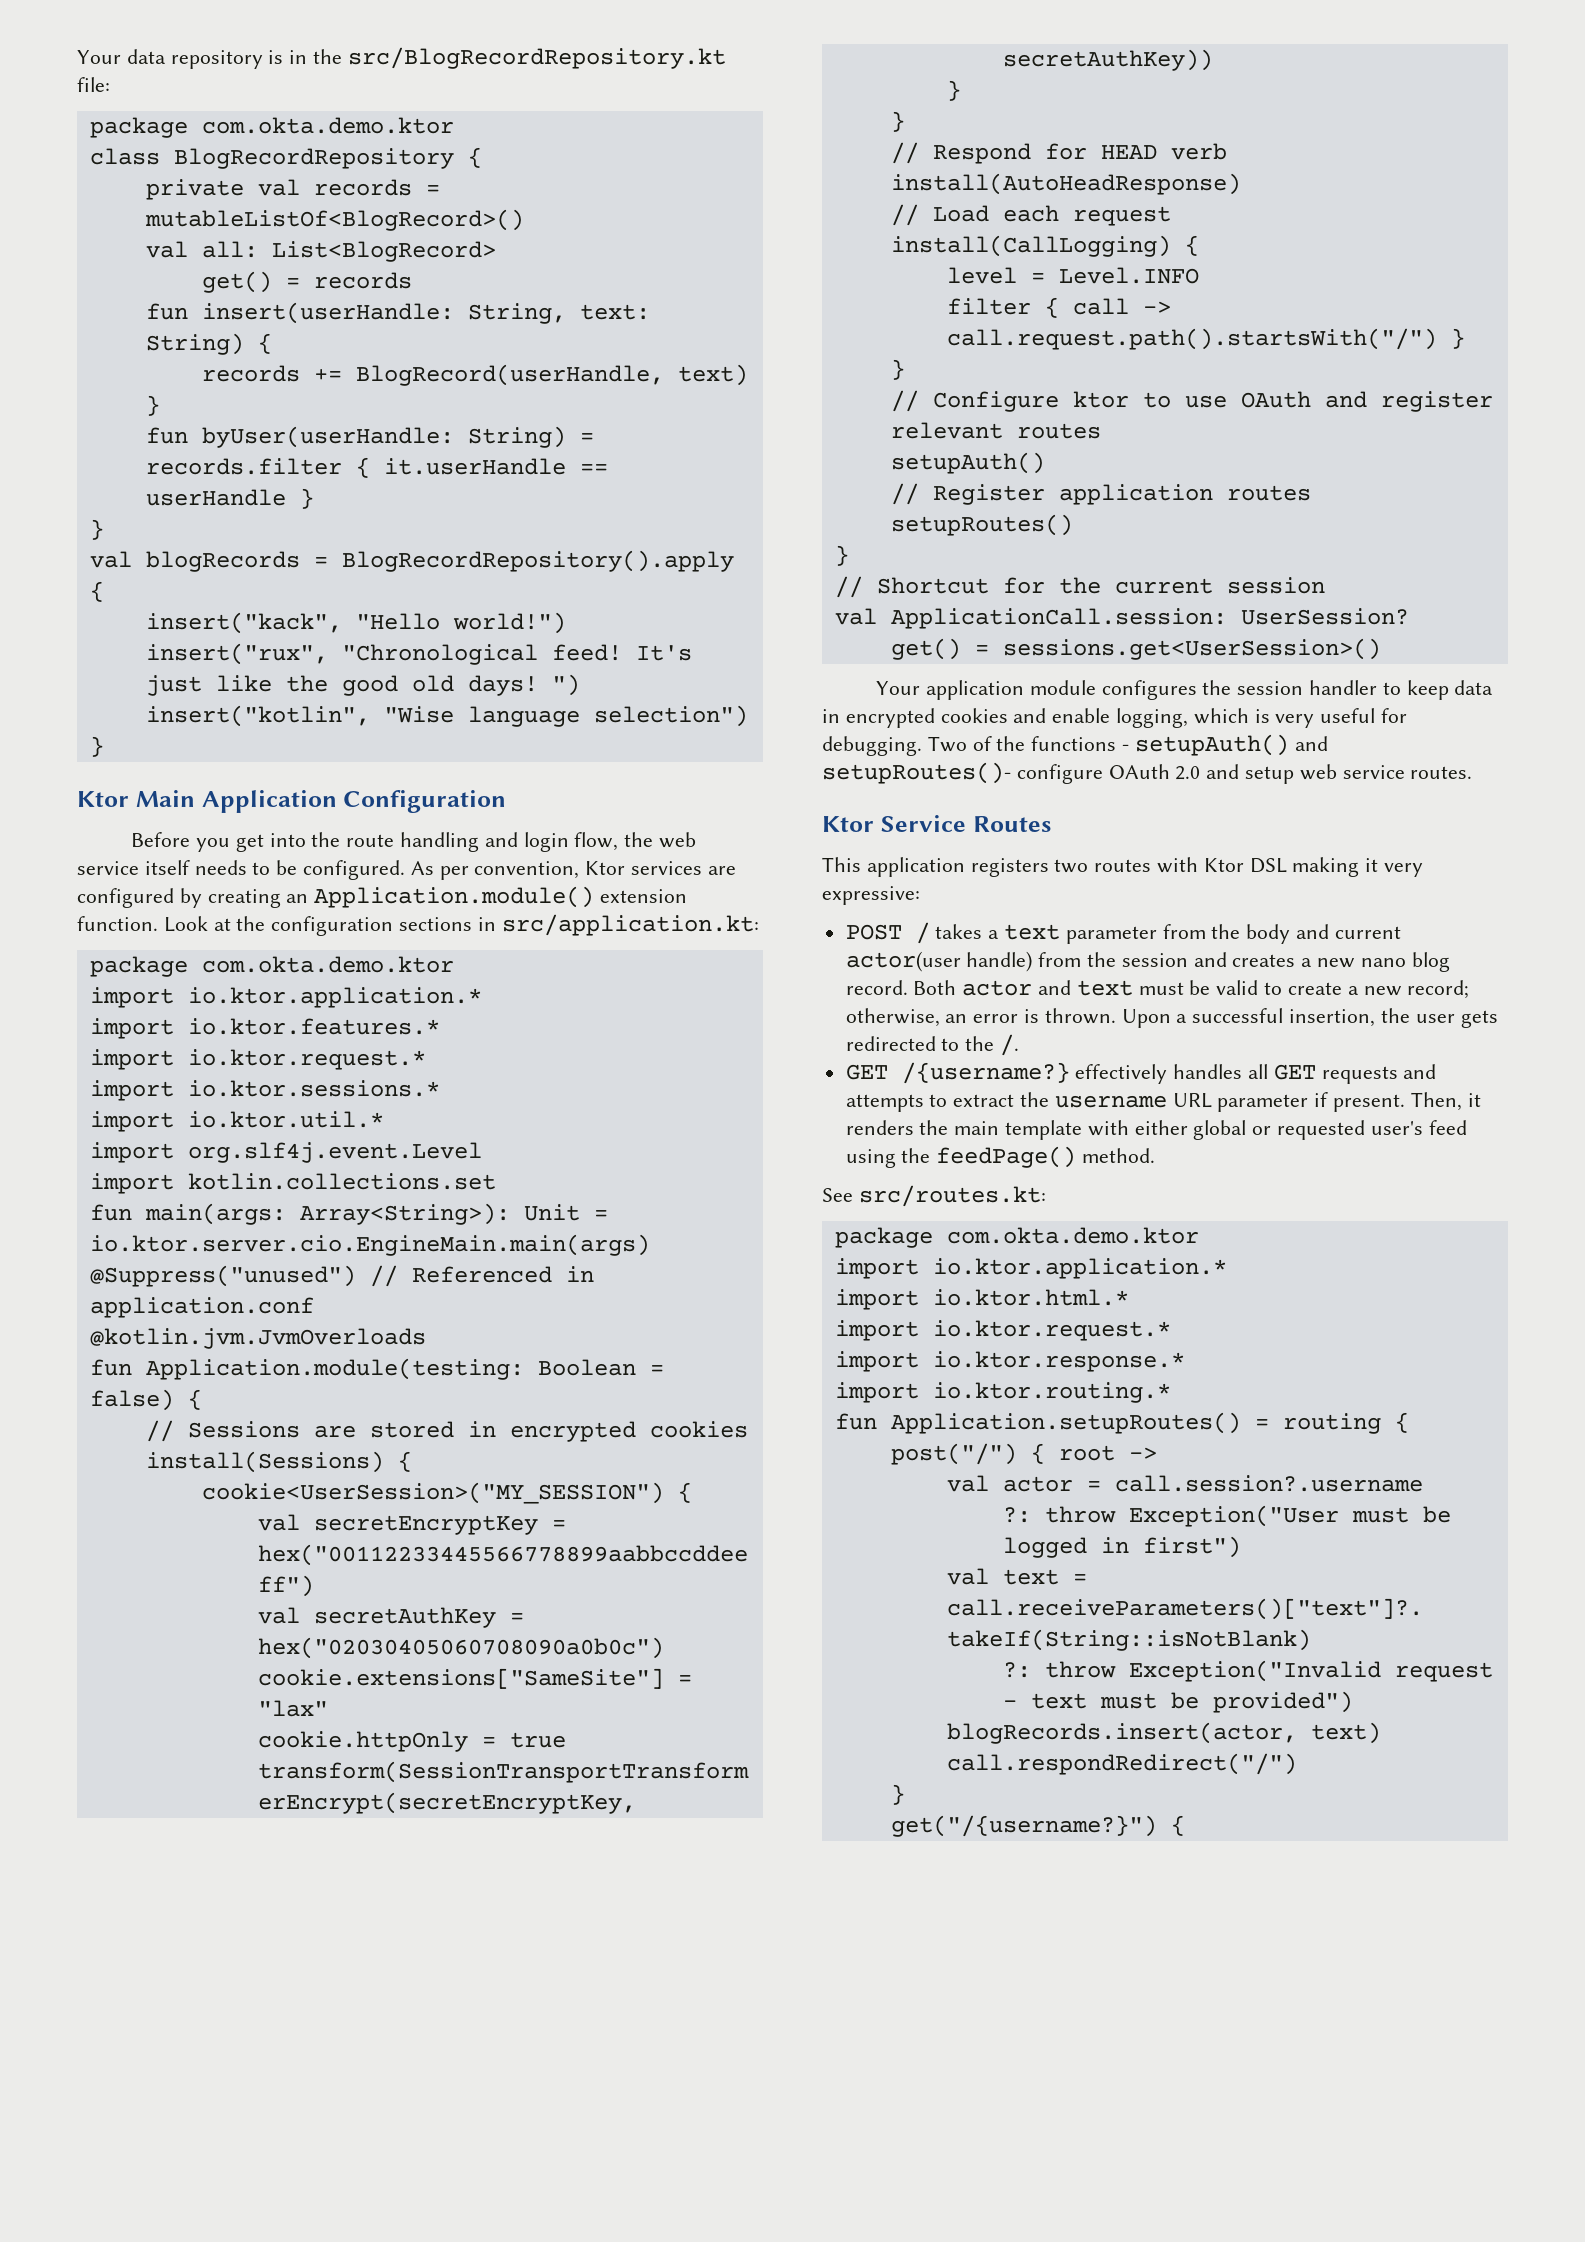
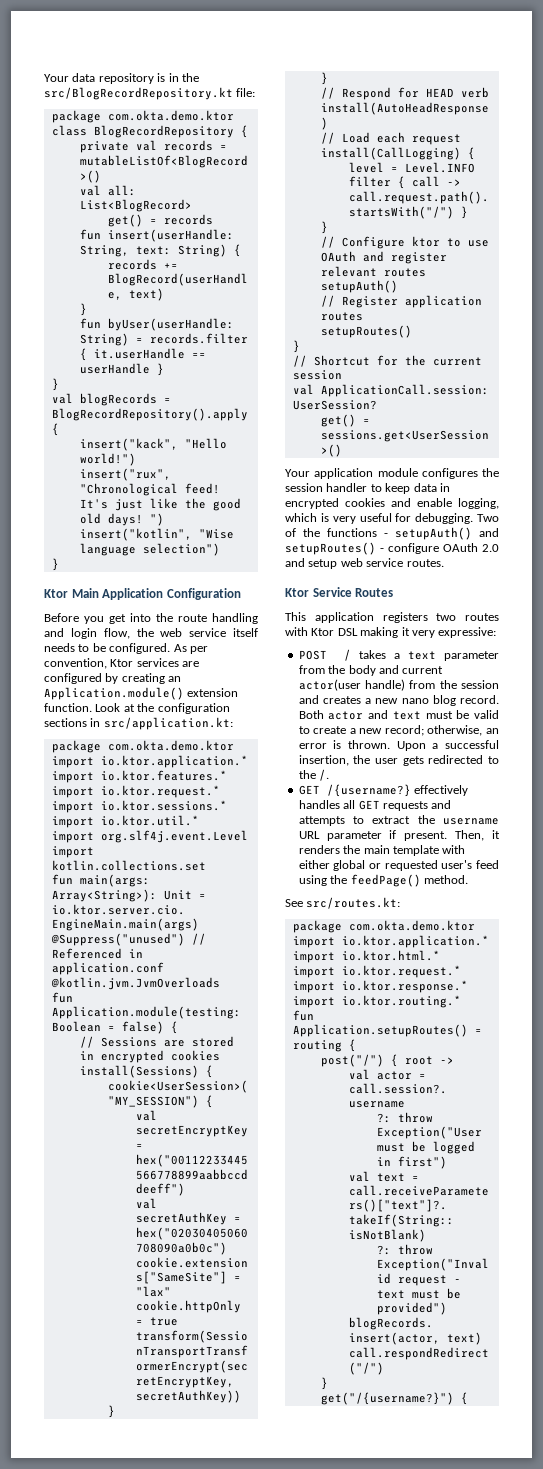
- Two of the functions - setupAuth() and setupRoutes()- configure OAuth 2.0 and setup web service routes.
+ Two of the functions - setupAuth() and setupRoutes() - configure OAuth 2.0 and setup web service routes.

